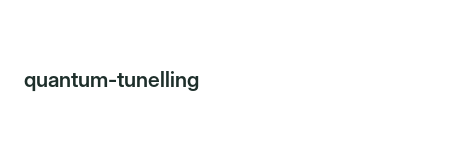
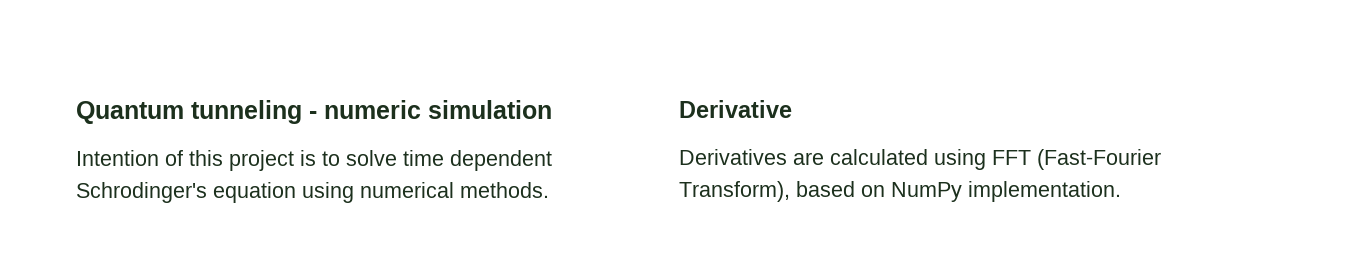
- quantum-tunelling
+ Quantum tunneling - numeric simulation
+ Intention of this project is to solve time dependent Schrodinger's equation using numerical methods.
+ Derivative
+ Derivatives are calculated using FFT (Fast-Fourier Transform), based on NumPy implementation.

